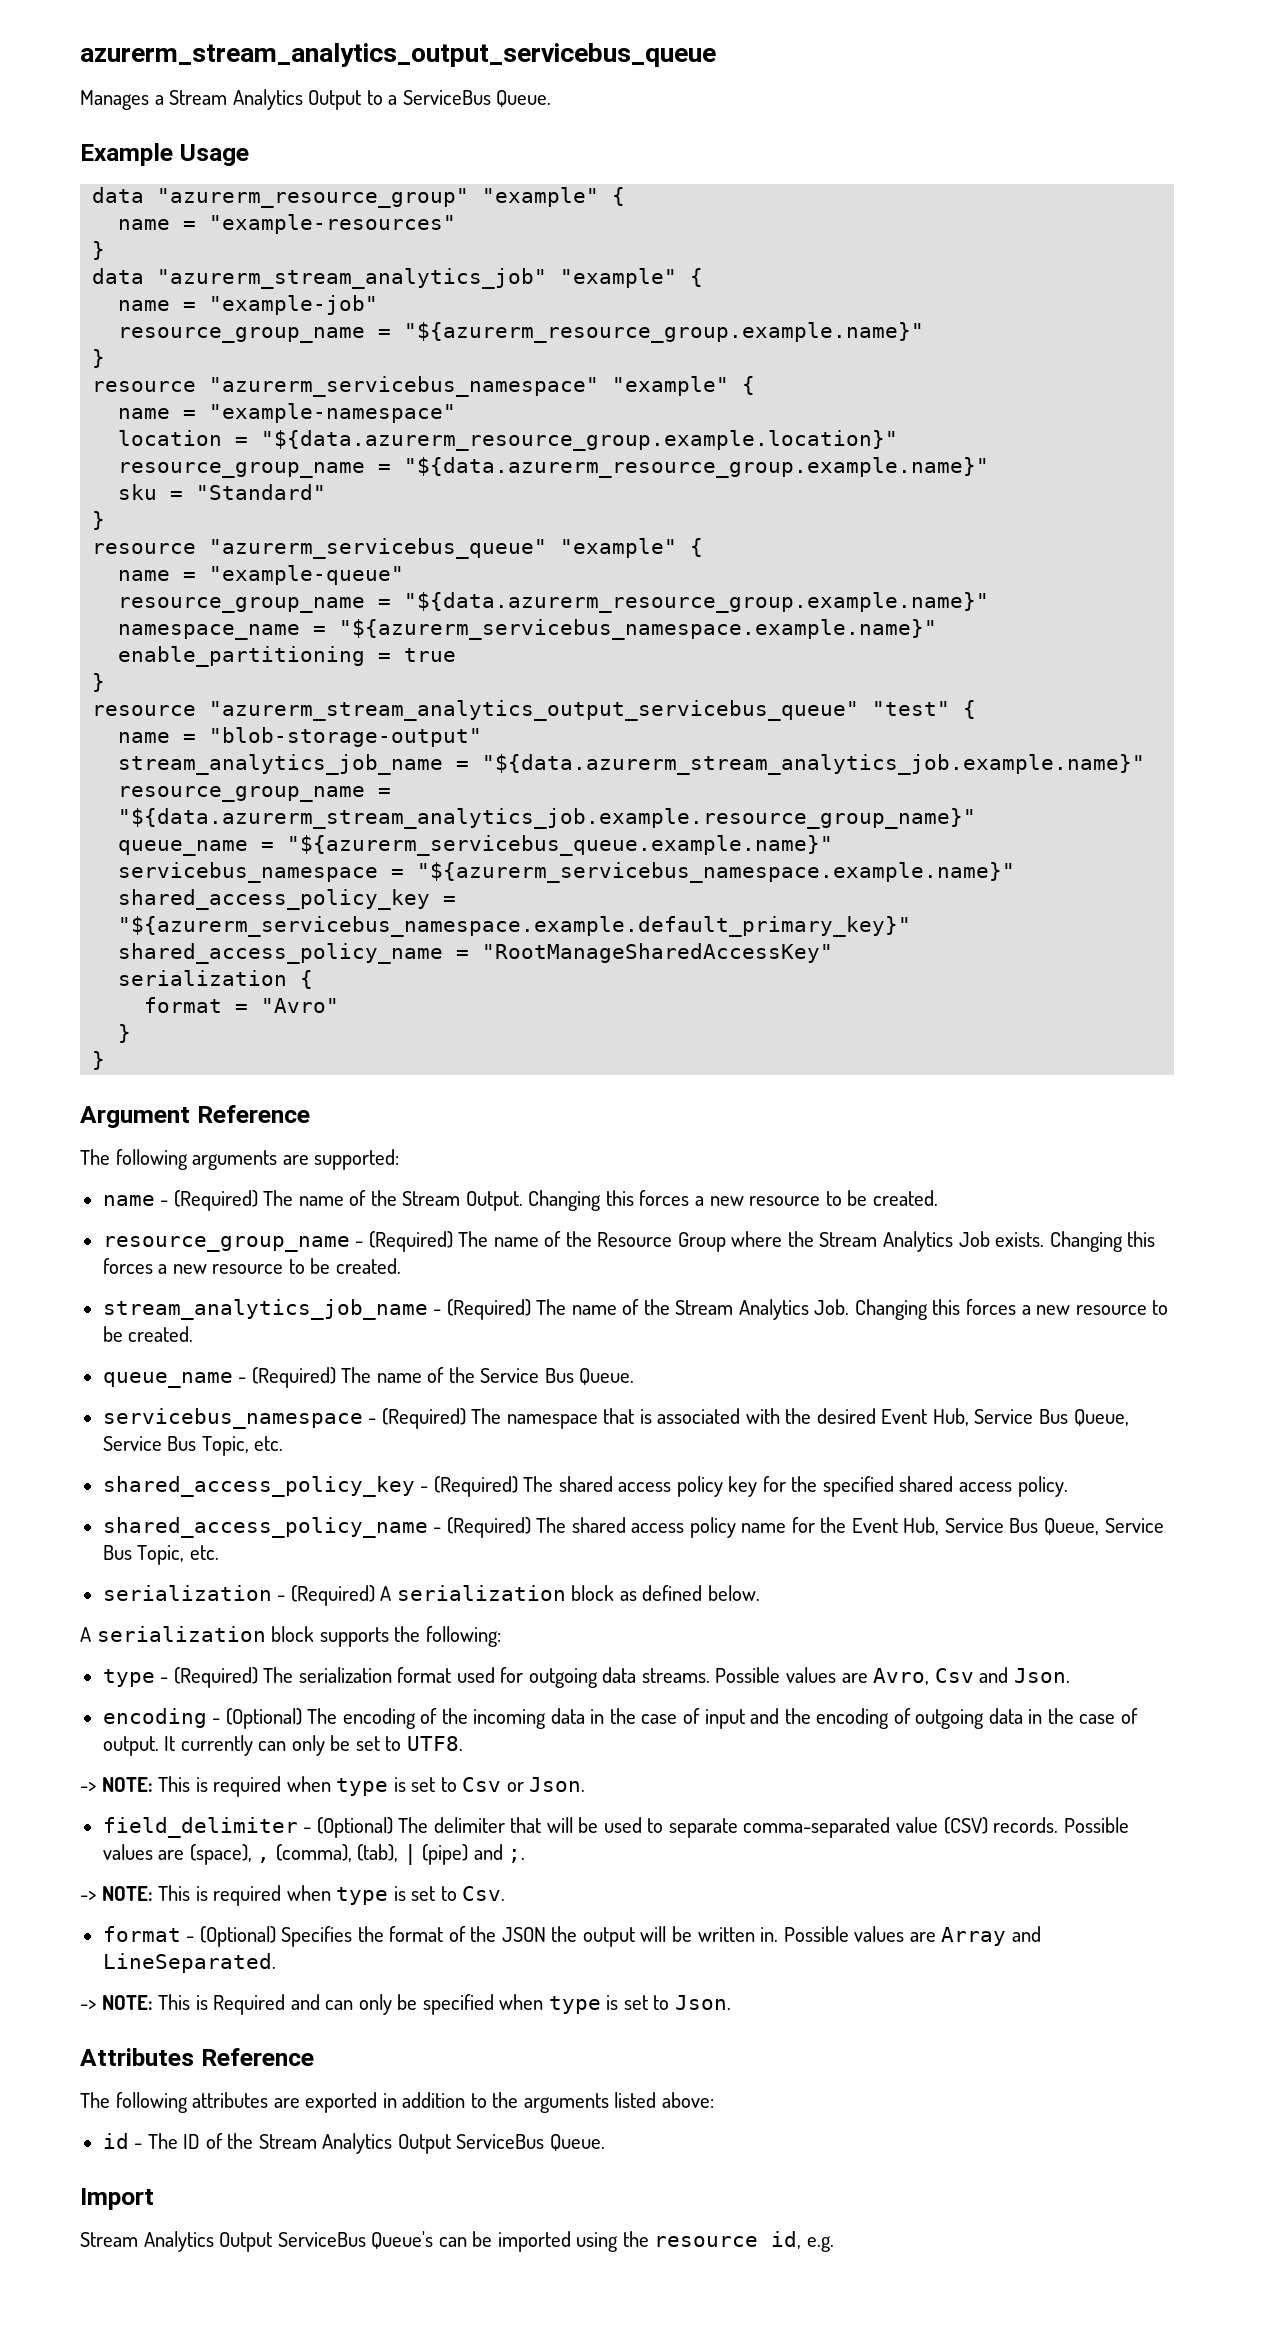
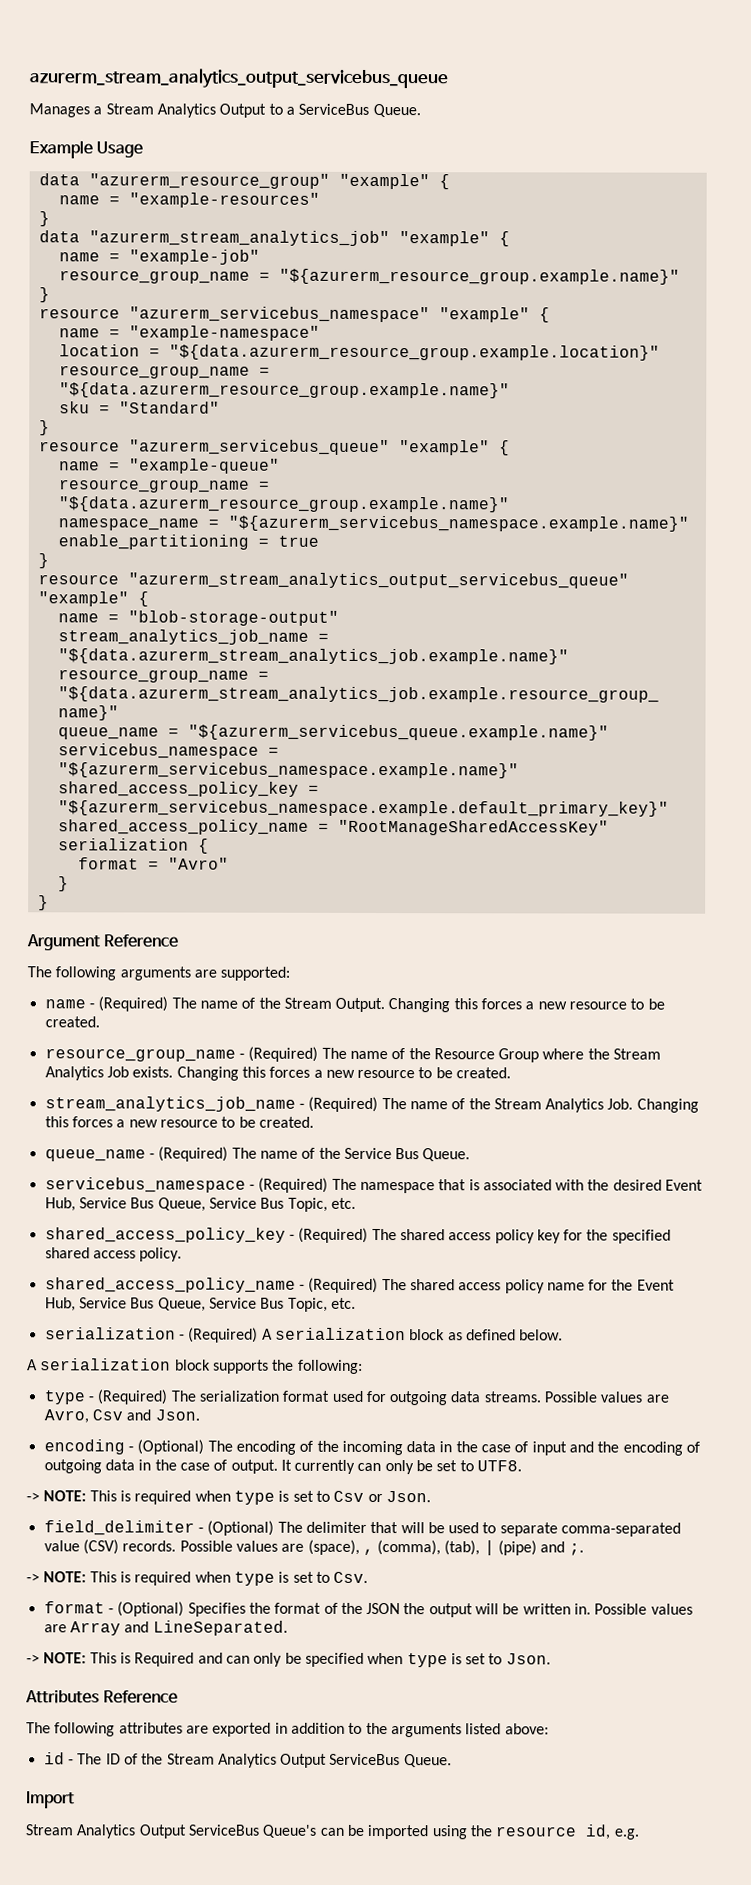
- resource "azurerm_stream_analytics_output_servicebus_queue" "test" {
+ resource "azurerm_stream_analytics_output_servicebus_queue" "example" {

